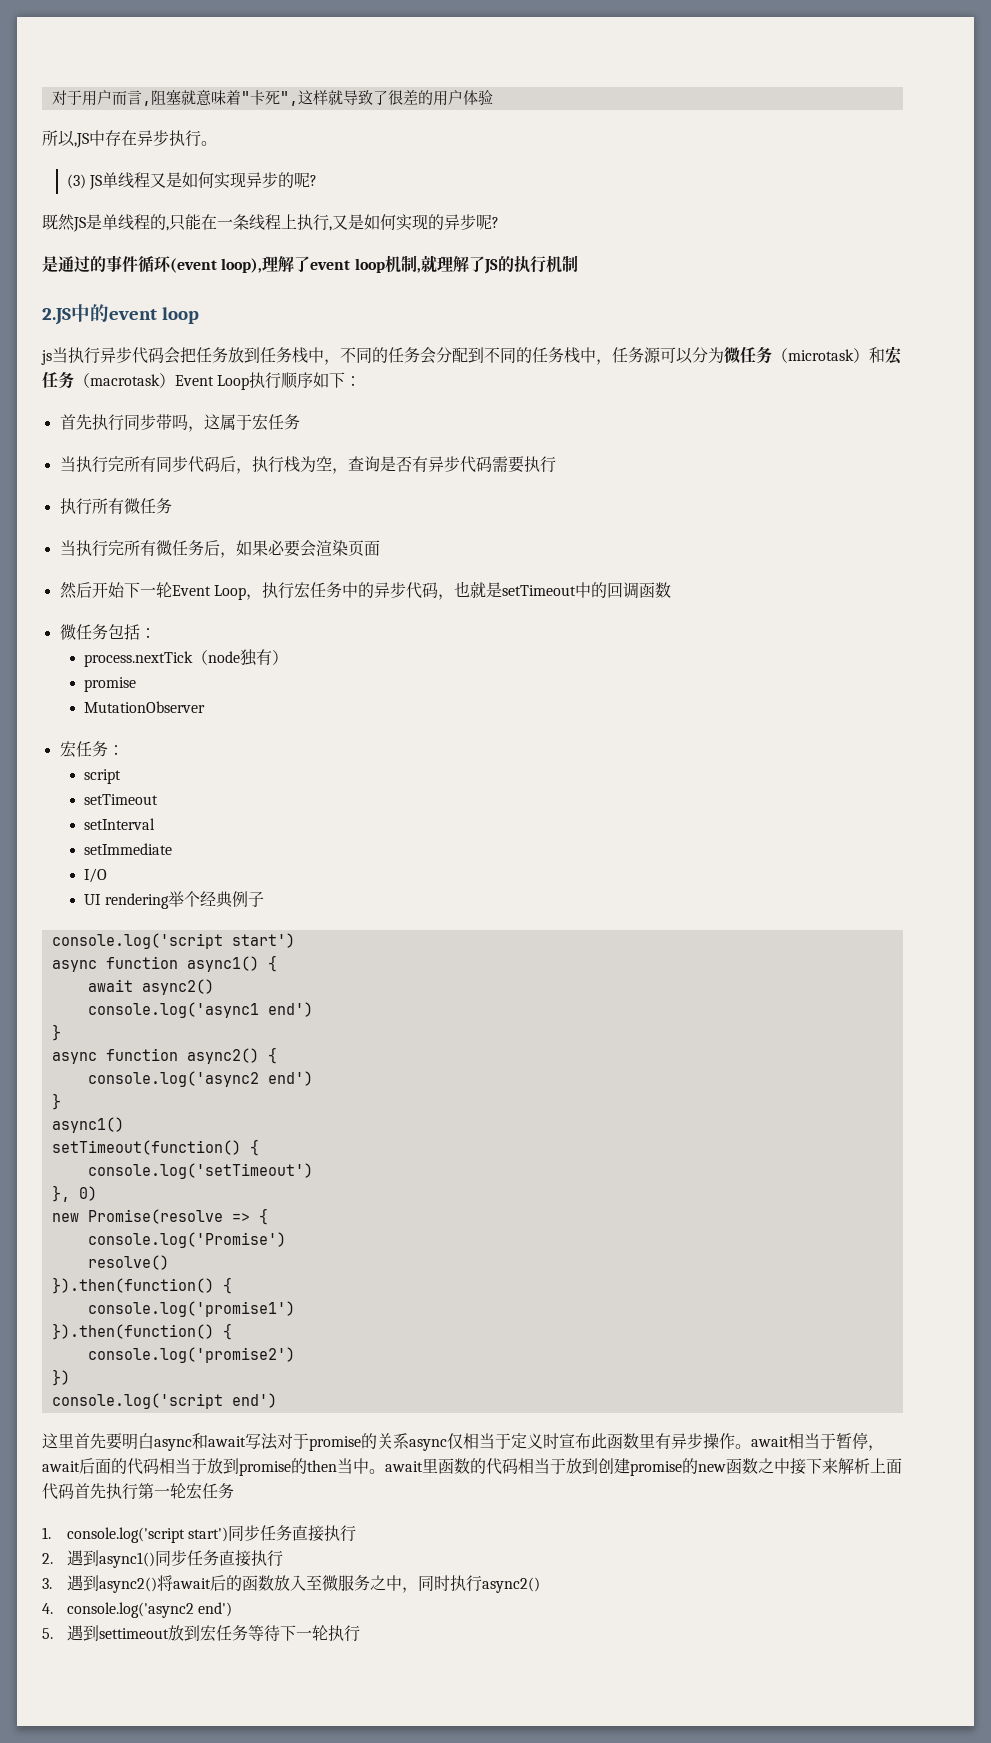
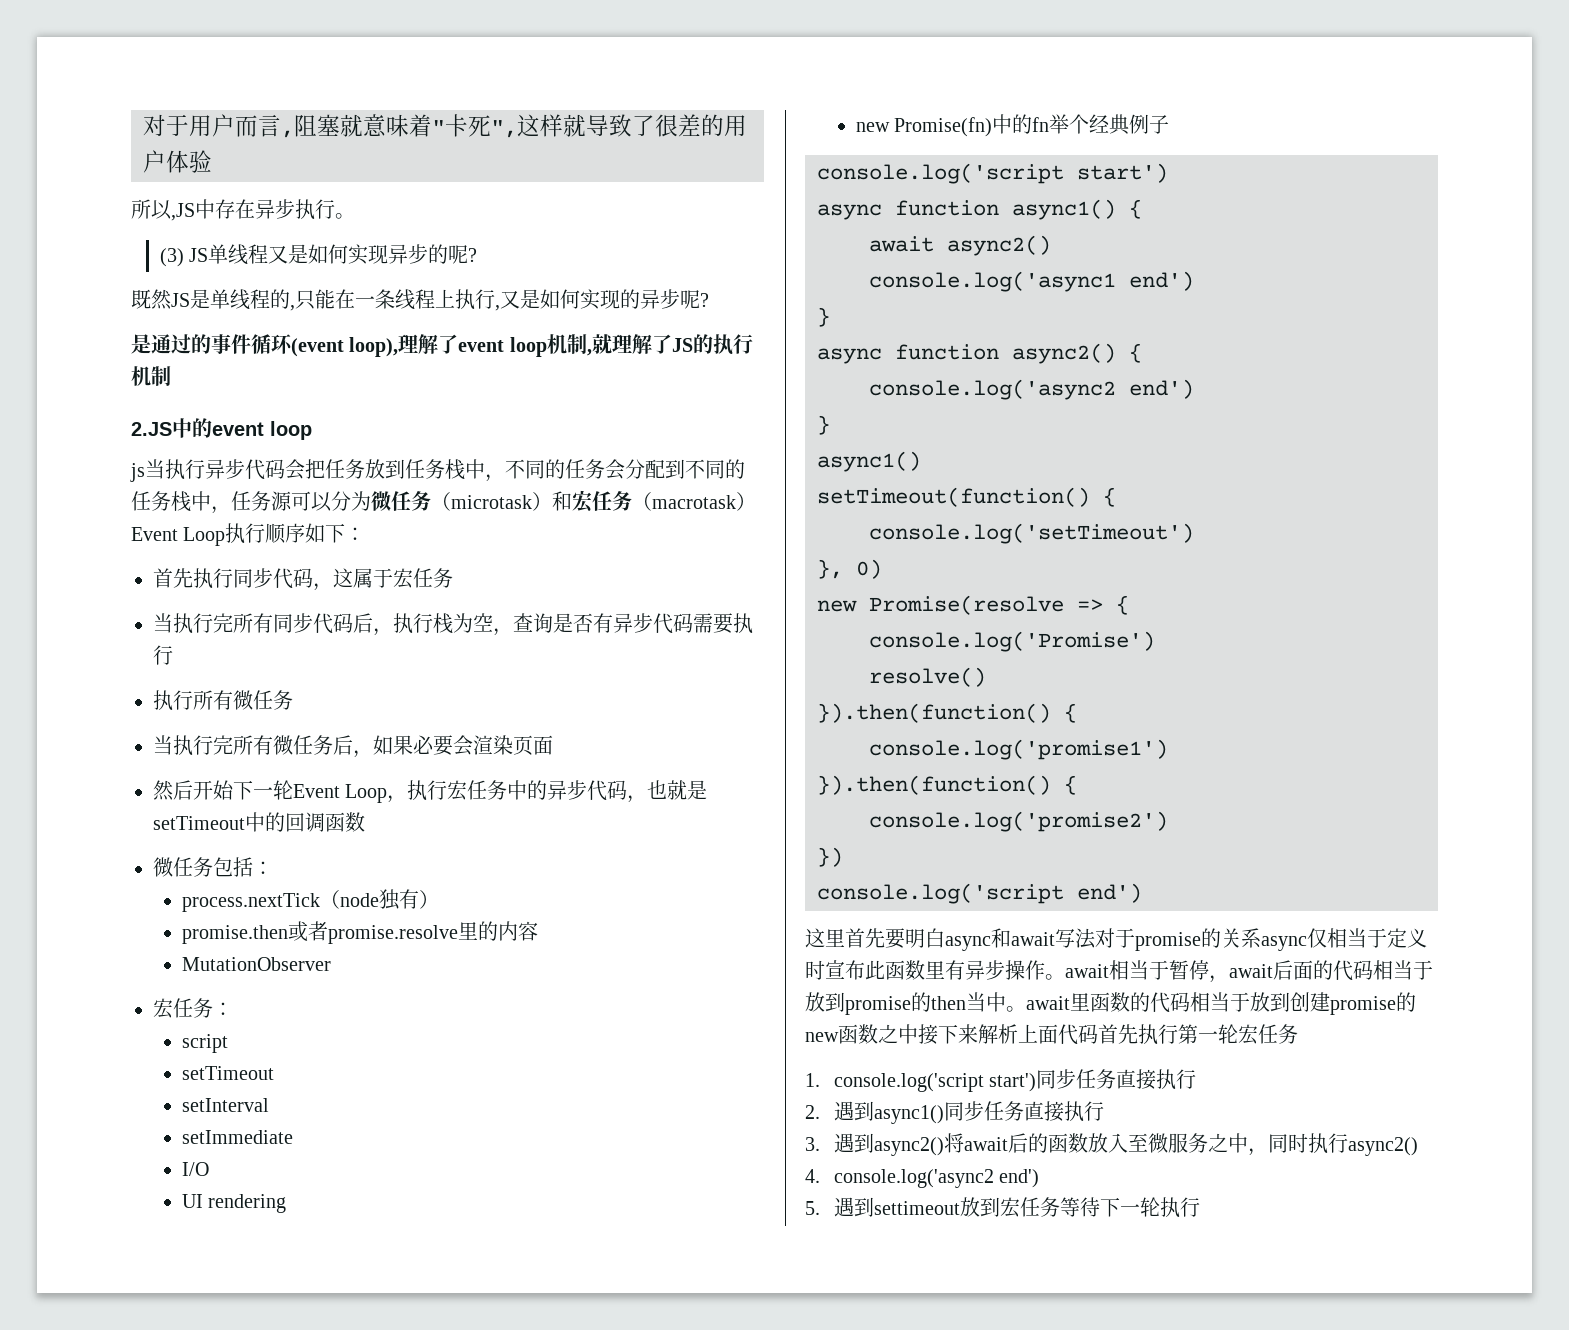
- 首先执行同步带吗，这属于宏任务
+ 首先执行同步代码，这属于宏任务
  process.nextTick（node独有）
- promise
+ promise.then或者promise.resolve里的内容
- UI rendering举个经典例子
+ UI rendering
+ new Promise(fn)中的fn举个经典例子

